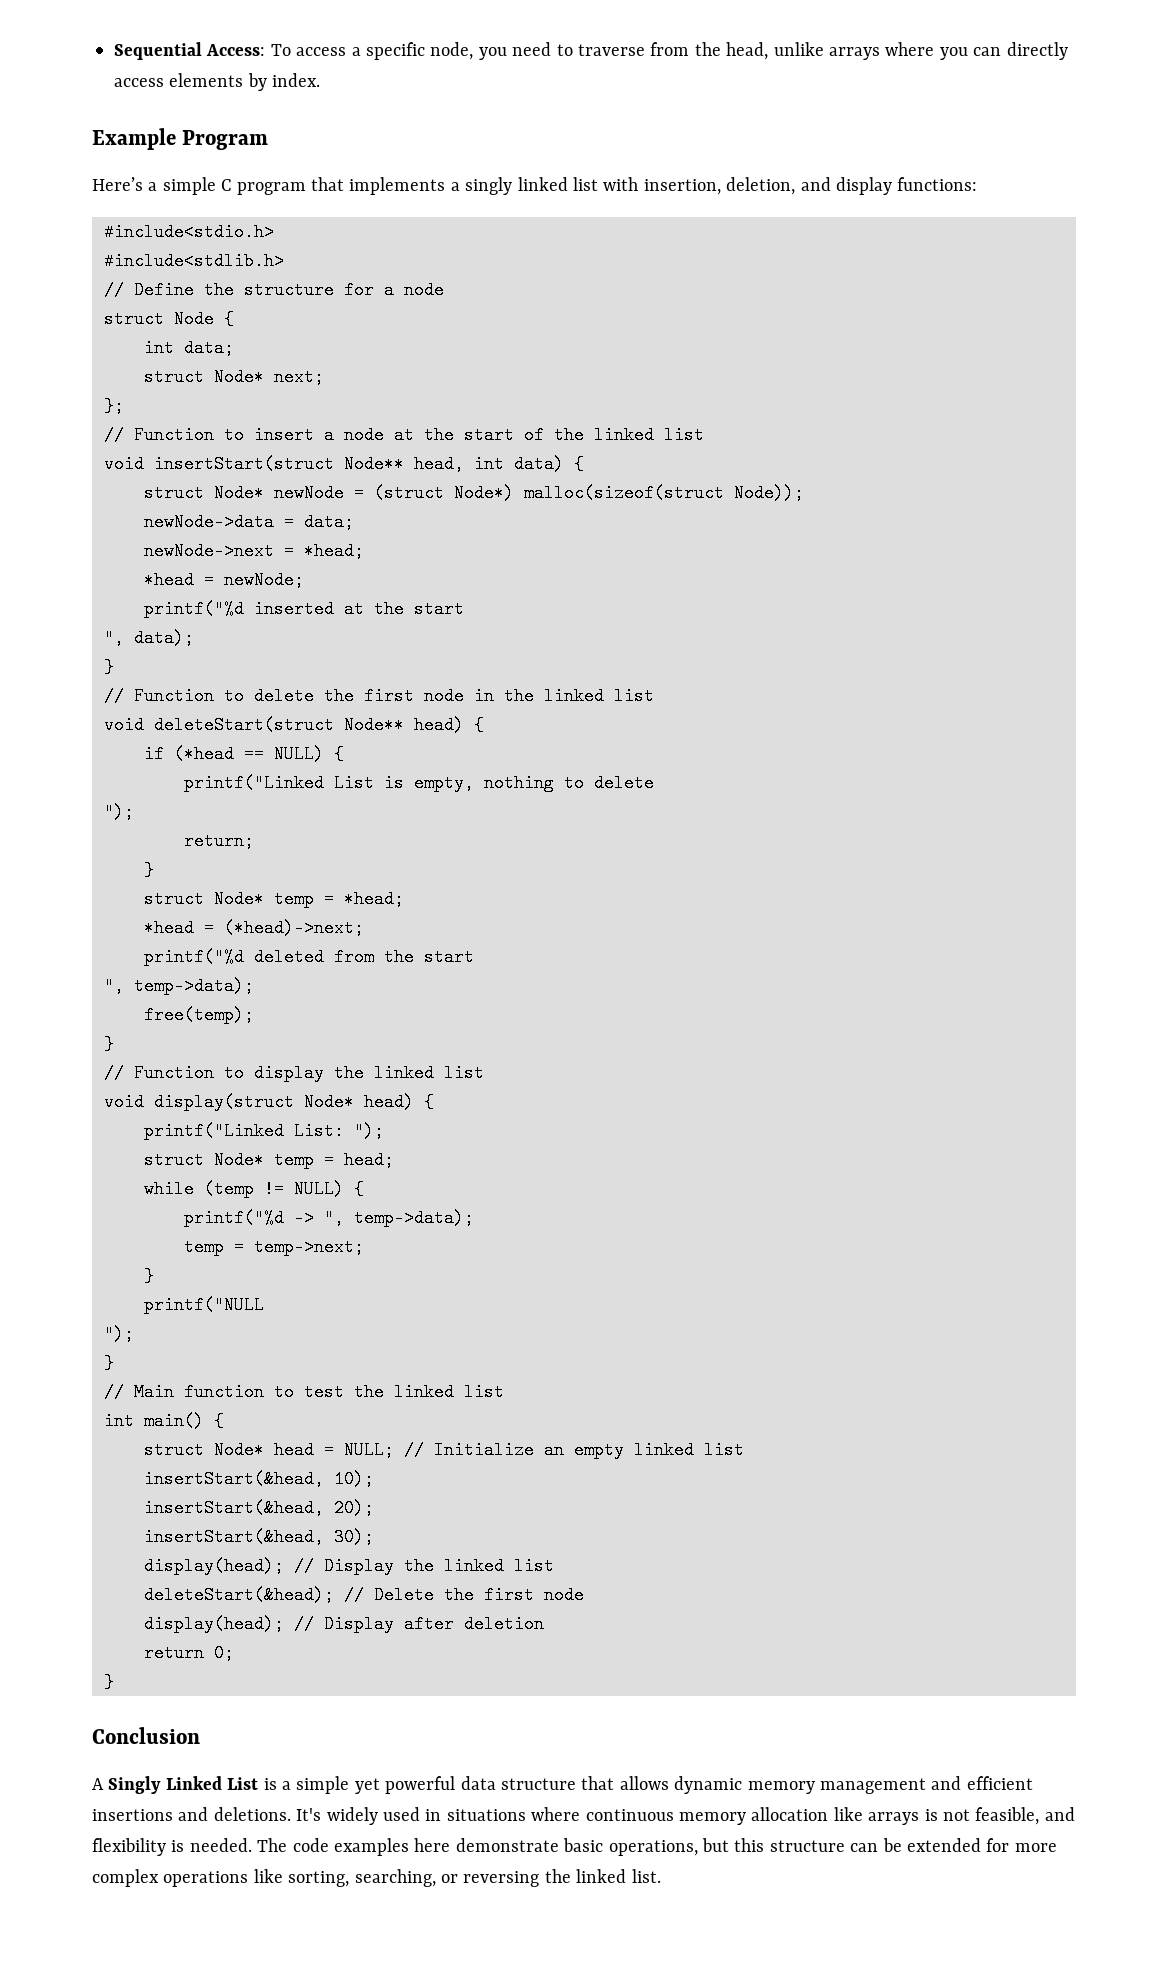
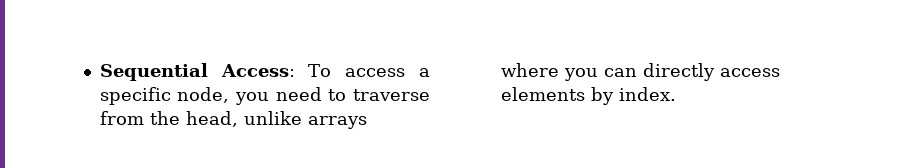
- Example Program
- Here’s a simple C program that implements a singly linked list with insertion, deletion, and display functions:
- #include<stdio.h>
- #include<stdlib.h>
- // Define the structure for a node
- struct Node {
- int data;
- struct Node* next;
- };
- // Function to insert a node at the start of the linked list
- void insertStart(struct Node** head, int data) {
- struct Node* newNode = (struct Node*) malloc(sizeof(struct Node));
- newNode->data = data;
- newNode->next = *head;
- *head = newNode;
- printf("%d inserted at the start
- ", data);
- }
- // Function to delete the first node in the linked list
- void deleteStart(struct Node** head) {
- if (*head == NULL) {
- printf("Linked List is empty, nothing to delete
- ");
- return;
- }
- struct Node* temp = *head;
- *head = (*head)->next;
- printf("%d deleted from the start
- ", temp->data);
- free(temp);
- }
- // Function to display the linked list
- void display(struct Node* head) {
- printf("Linked List: ");
- struct Node* temp = head;
- while (temp != NULL) {
- printf("%d -> ", temp->data);
- temp = temp->next;
- }
- printf("NULL
- ");
- }
- // Main function to test the linked list
- int main() {
- struct Node* head = NULL; // Initialize an empty linked list
- insertStart(&head, 10);
- insertStart(&head, 20);
- insertStart(&head, 30);
- display(head); // Display the linked list
- deleteStart(&head); // Delete the first node
- display(head); // Display after deletion
- return 0;
- }
- Conclusion
- A Singly Linked List is a simple yet powerful data structure that allows dynamic memory management and efficient insertions and deletions. It's widely used in situations where continuous memory allocation like arrays is not feasible, and flexibility is needed. The code examples here demonstrate basic operations, but this structure can be extended for more complex operations like sorting, searching, or reversing the linked list.

